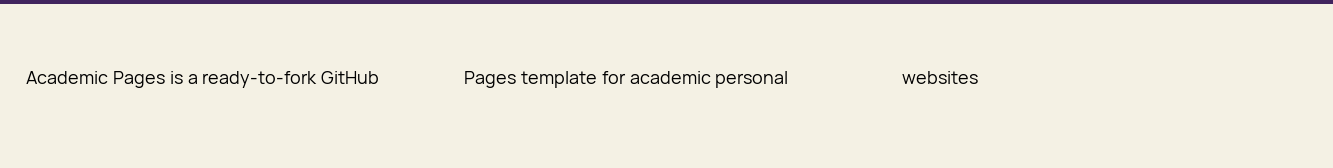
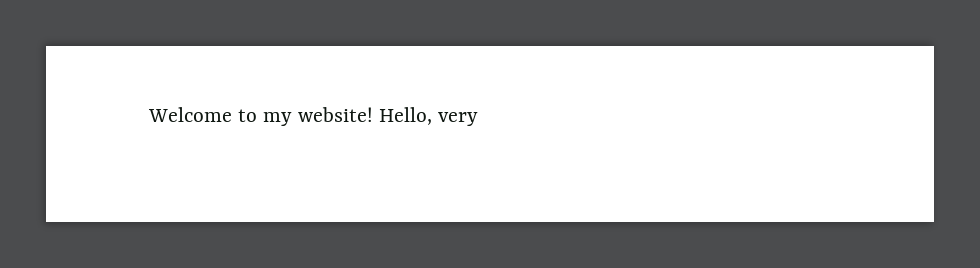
- Academic Pages is a ready-to-fork GitHub Pages template for academic personal websites
+ Welcome to my website! Hello, very

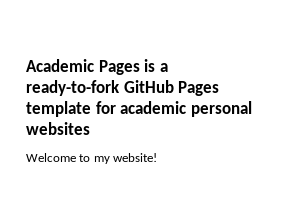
+ Academic Pages is a ready-to-fork GitHub Pages template for academic personal websites
- Hello, very

